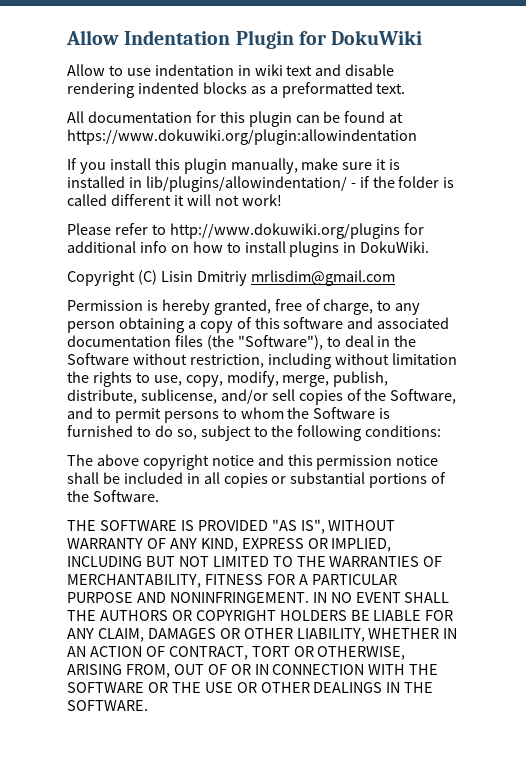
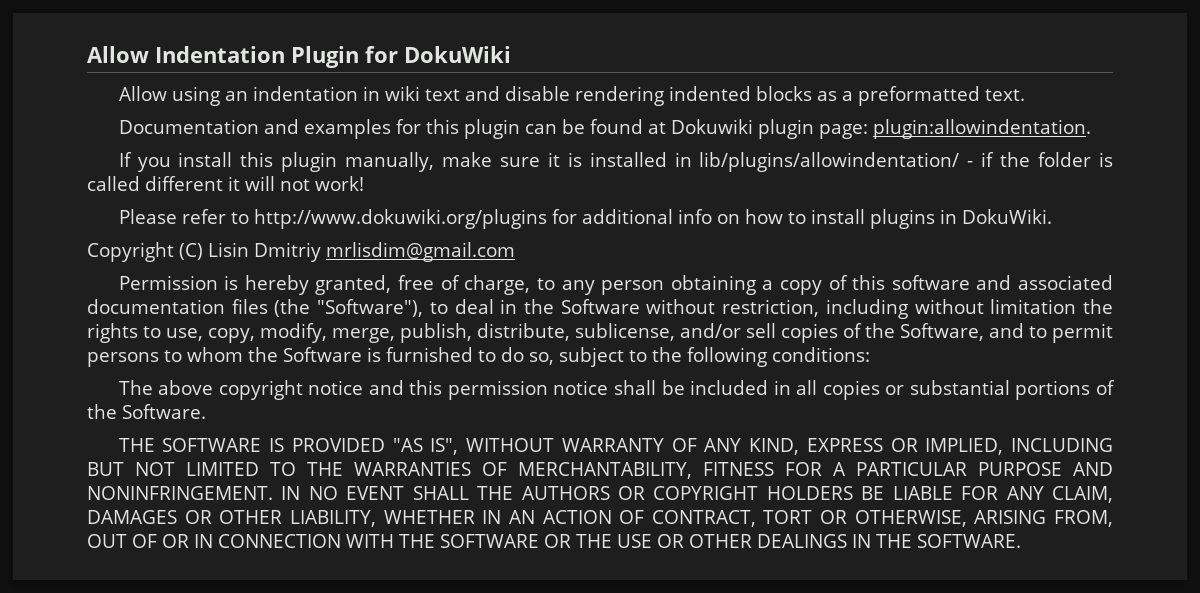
- Allow to use indentation in wiki text and disable rendering indented blocks as a preformatted text.
+ Allow using an indentation in wiki text and disable rendering indented blocks as a preformatted text.
- All documentation for this plugin can be found at https://www.dokuwiki.org/plugin:allowindentation
+ Documentation and examples for this plugin can be found at Dokuwiki plugin page: plugin:allowindentation.

